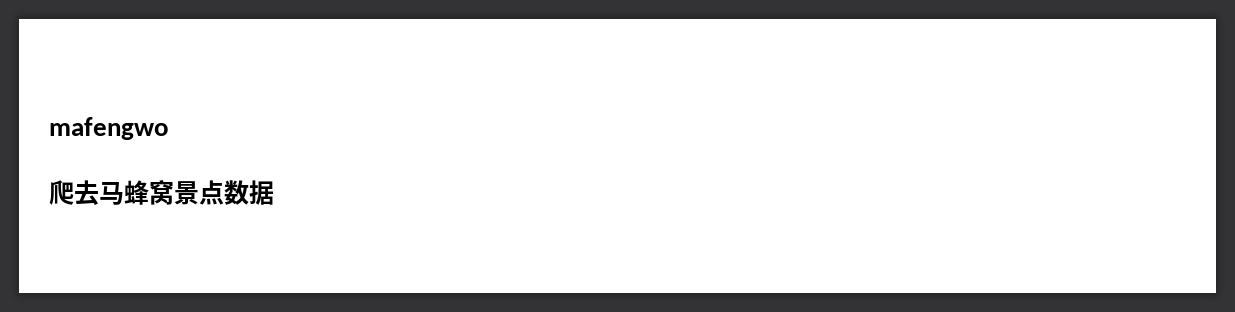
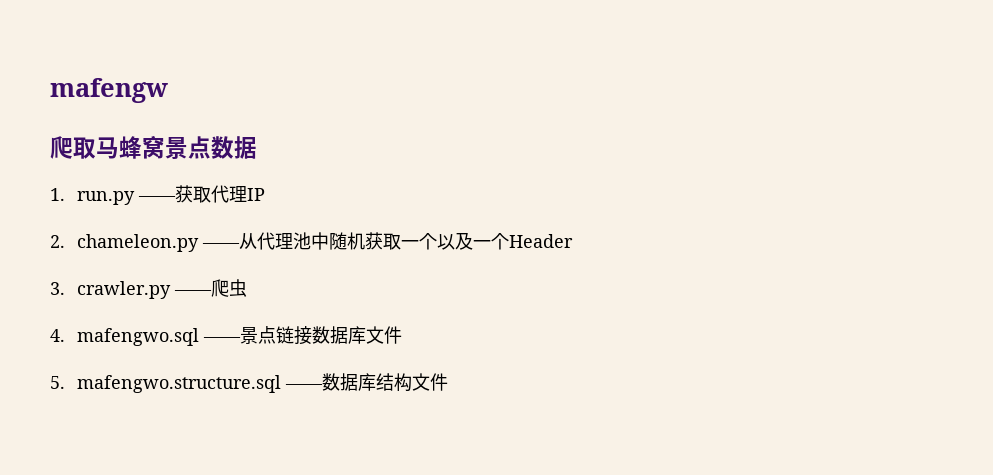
- mafengwo
- 爬去马蜂窝景点数据
+ mafengw
+ 爬取马蜂窝景点数据
+ 1. run.py ——获取代理IP
+ 2. chameleon.py ——从代理池中随机获取一个以及一个Header
+ 3. crawler.py ——爬虫
+ 4. mafengwo.sql ——景点链接数据库文件
+ 5. mafengwo.structure.sql ——数据库结构文件

